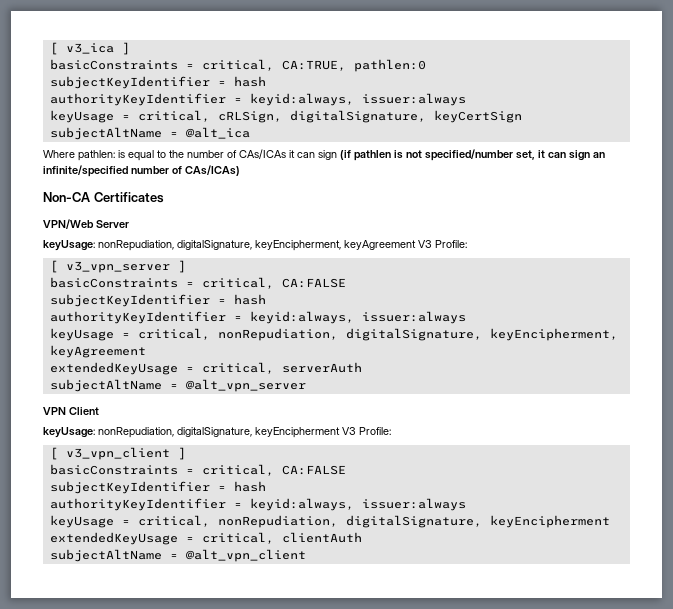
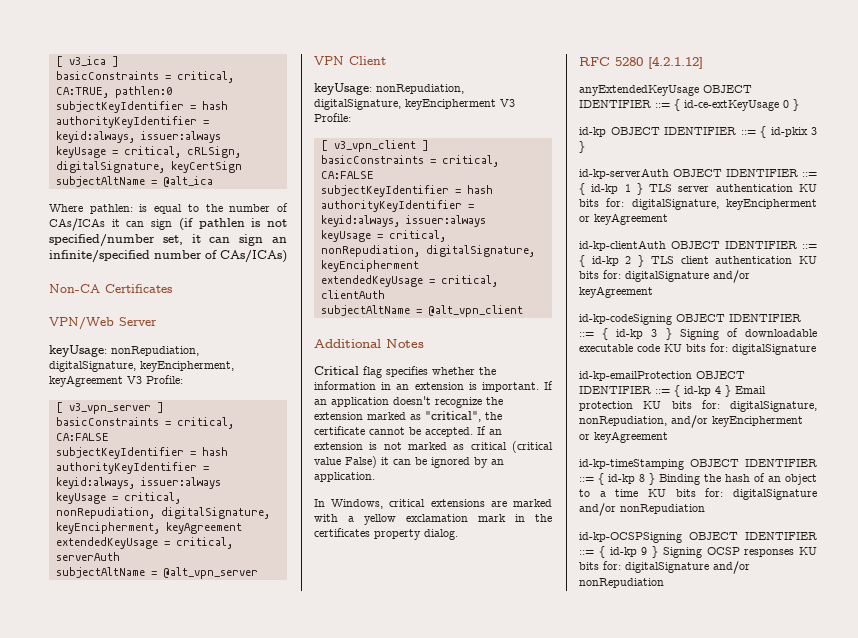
+ Additional Notes
+ Critical flag specifies whether the information in an extension is important. If an application doesn't recognize the extension marked as "critical", the certificate cannot be accepted. If an extension is not marked as critical (critical value False) it can be ignored by an application.
+ In Windows, critical extensions are marked with a yellow exclamation mark in the certificates property dialog.
+ RFC 5280 [4.2.1.12]
+ anyExtendedKeyUsage OBJECT IDENTIFIER ::= { id-ce-extKeyUsage 0 }
+ id-kp OBJECT IDENTIFIER ::= { id-pkix 3 }
+ id-kp-serverAuth OBJECT IDENTIFIER ::= { id-kp 1 } TLS server authentication KU bits for: digitalSignature, keyEncipherment or keyAgreement
+ id-kp-clientAuth OBJECT IDENTIFIER ::= { id-kp 2 } TLS client authentication KU bits for: digitalSignature and/or keyAgreement
+ id-kp-codeSigning OBJECT IDENTIFIER ::= { id-kp 3 } Signing of downloadable executable code KU bits for: digitalSignature
+ id-kp-emailProtection OBJECT IDENTIFIER ::= { id-kp 4 } Email protection KU bits for: digitalSignature, nonRepudiation, and/or keyEncipherment or keyAgreement
+ id-kp-timeStamping OBJECT IDENTIFIER ::= { id-kp 8 } Binding the hash of an object to a time KU bits for: digitalSignature and/or nonRepudiation
+ id-kp-OCSPSigning OBJECT IDENTIFIER ::= { id-kp 9 } Signing OCSP responses KU bits for: digitalSignature and/or nonRepudiation

